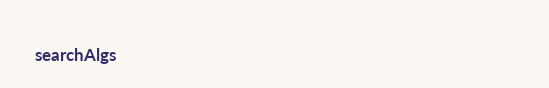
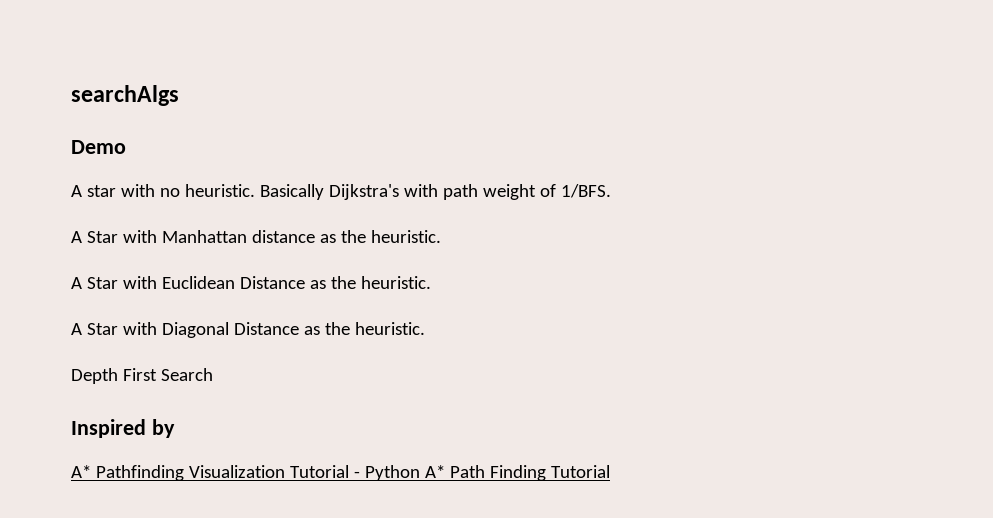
+ Demo
+ A star with no heuristic. Basically Dijkstra's with path weight of 1/BFS.
+ A Star with Manhattan distance as the heuristic.
+ A Star with Euclidean Distance as the heuristic.
+ A Star with Diagonal Distance as the heuristic.
+ Depth First Search
+ Inspired by
+ A* Pathfinding Visualization Tutorial - Python A* Path Finding Tutorial

